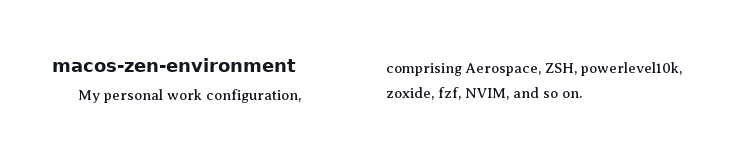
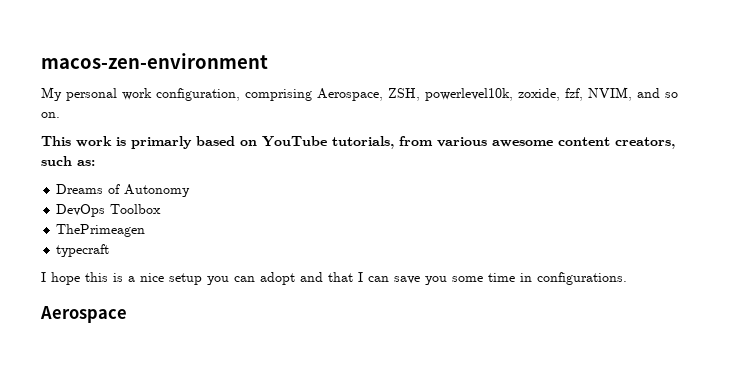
+ This work is primarly based on YouTube tutorials, from various awesome content creators, such as:
+ Dreams of Autonomy
+ DevOps Toolbox
+ ThePrimeagen
+ typecraft
+ I hope this is a nice setup you can adopt and that I can save you some time in configurations.
+ Aerospace

